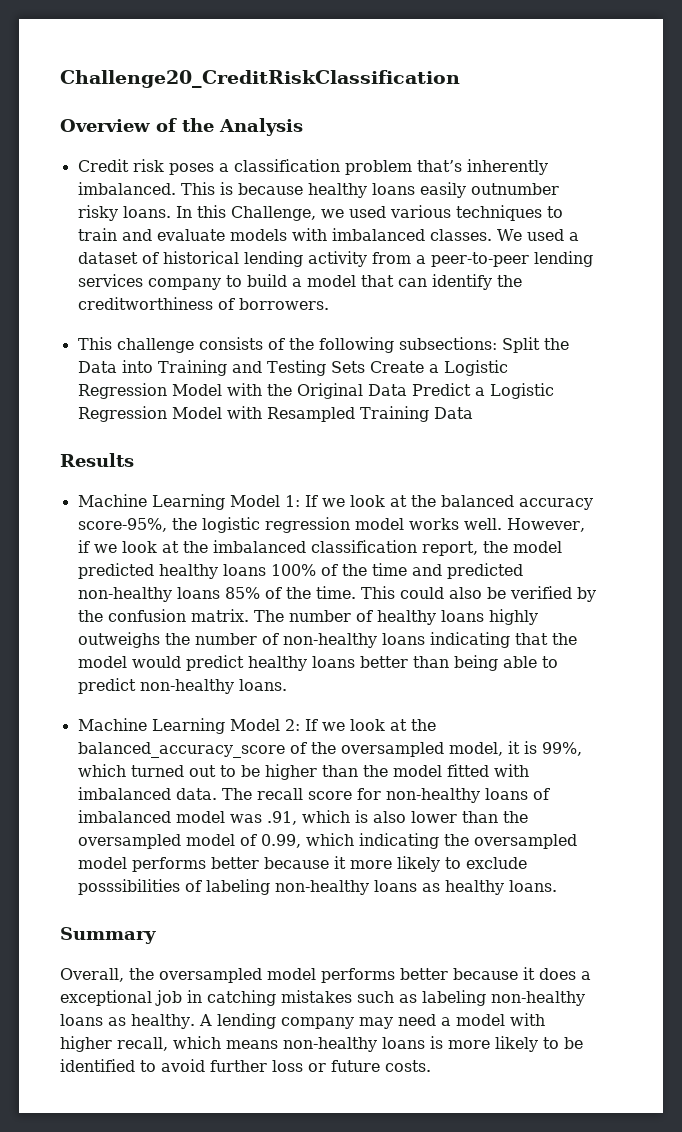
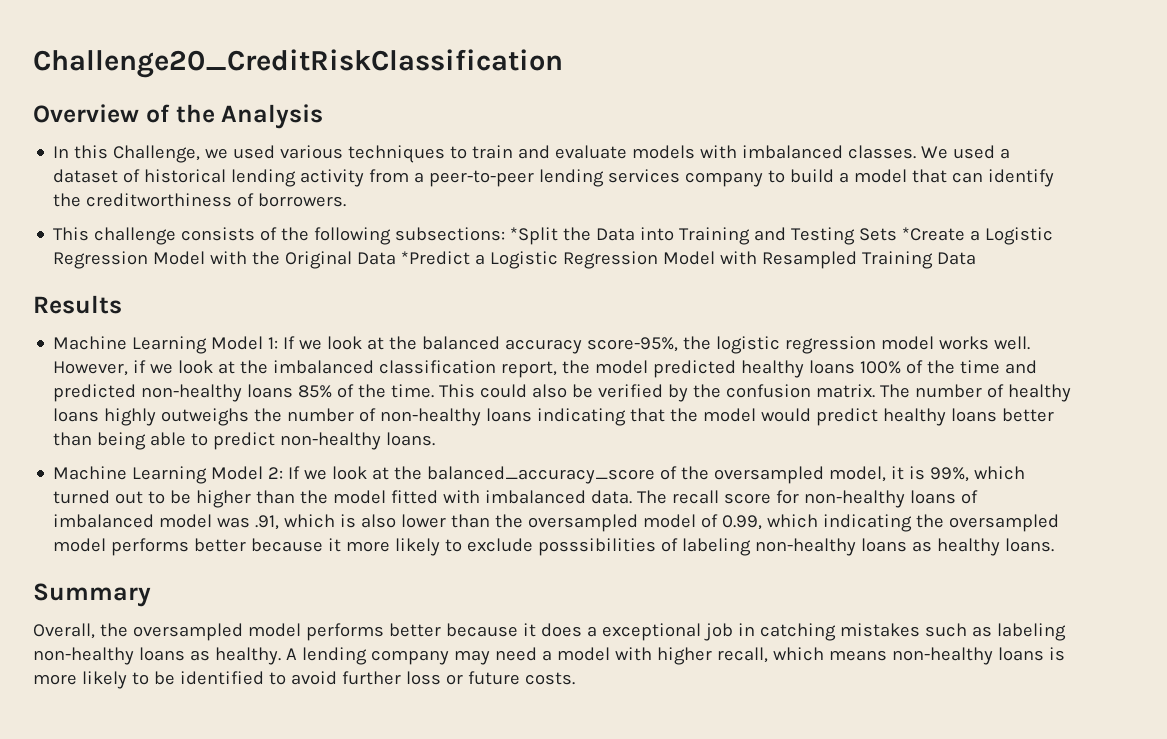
- Credit risk poses a classification problem that’s inherently imbalanced. This is because healthy loans easily outnumber risky loans.
- This challenge consists of the following subsections: Split the Data into Training and Testing Sets Create a Logistic Regression Model with the Original Data Predict a Logistic Regression Model with Resampled Training Data
+ This challenge consists of the following subsections: *Split the Data into Training and Testing Sets *Create a Logistic Regression Model with the Original Data *Predict a Logistic Regression Model with Resampled Training Data

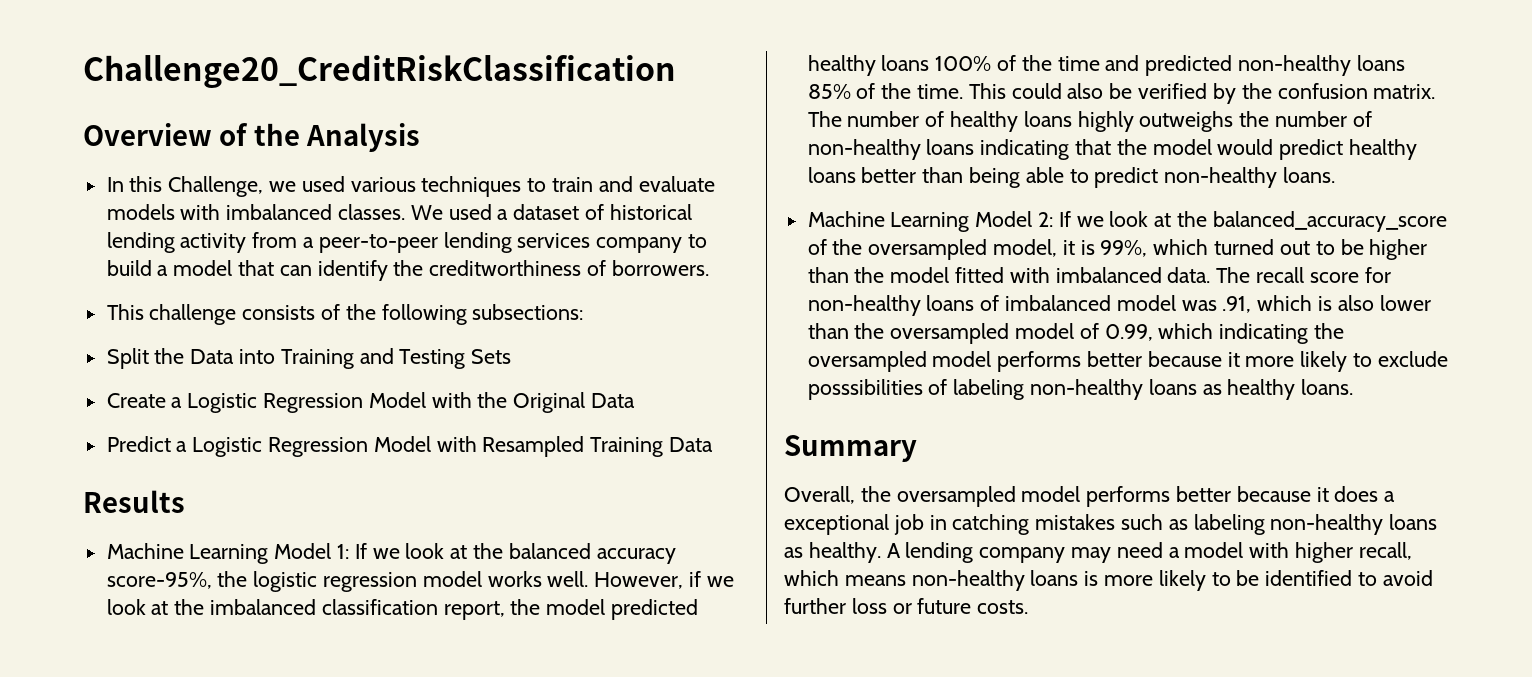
- This challenge consists of the following subsections: *Split the Data into Training and Testing Sets *Create a Logistic Regression Model with the Original Data *Predict a Logistic Regression Model with Resampled Training Data
+ This challenge consists of the following subsections:
+ Split the Data into Training and Testing Sets
+ Create a Logistic Regression Model with the Original Data
+ Predict a Logistic Regression Model with Resampled Training Data

